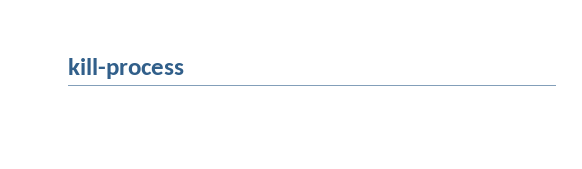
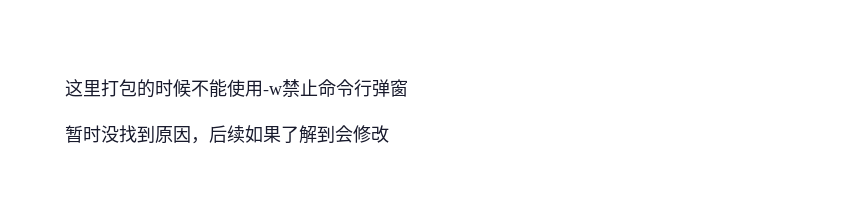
- kill-process
+ 这里打包的时候不能使用-w禁止命令行弹窗
+ 暂时没找到原因，后续如果了解到会修改

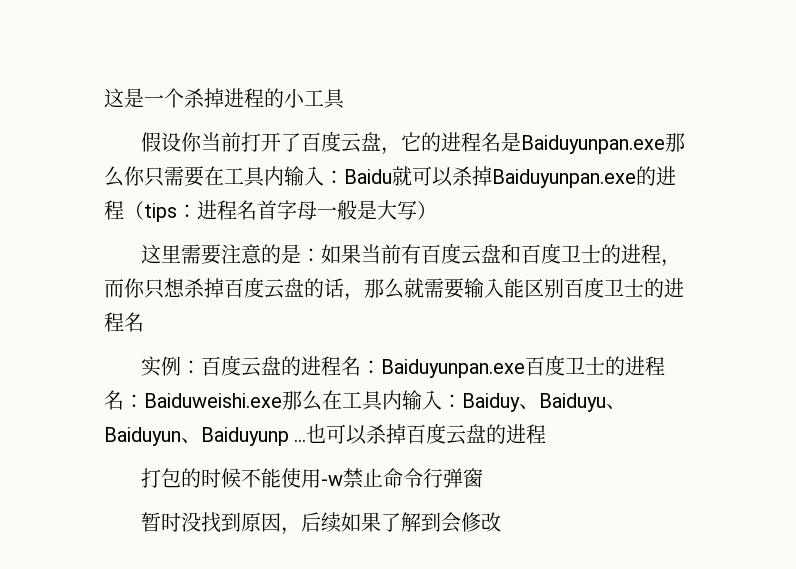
- 这里打包的时候不能使用-w禁止命令行弹窗
+ 这是一个杀掉进程的小工具
+ 假设你当前打开了百度云盘，它的进程名是Baiduyunpan.exe那么你只需要在工具内输入：Baidu就可以杀掉Baiduyunpan.exe的进程（tips：进程名首字母一般是大写）
+ 这里需要注意的是：如果当前有百度云盘和百度卫士的进程，而你只想杀掉百度云盘的话，那么就需要输入能区别百度卫士的进程名
+ 实例：百度云盘的进程名：Baiduyunpan.exe百度卫士的进程名：Baiduweishi.exe那么在工具内输入：Baiduy、Baiduyu、Baiduyun、Baiduyunp ...也可以杀掉百度云盘的进程
+ 打包的时候不能使用-w禁止命令行弹窗

